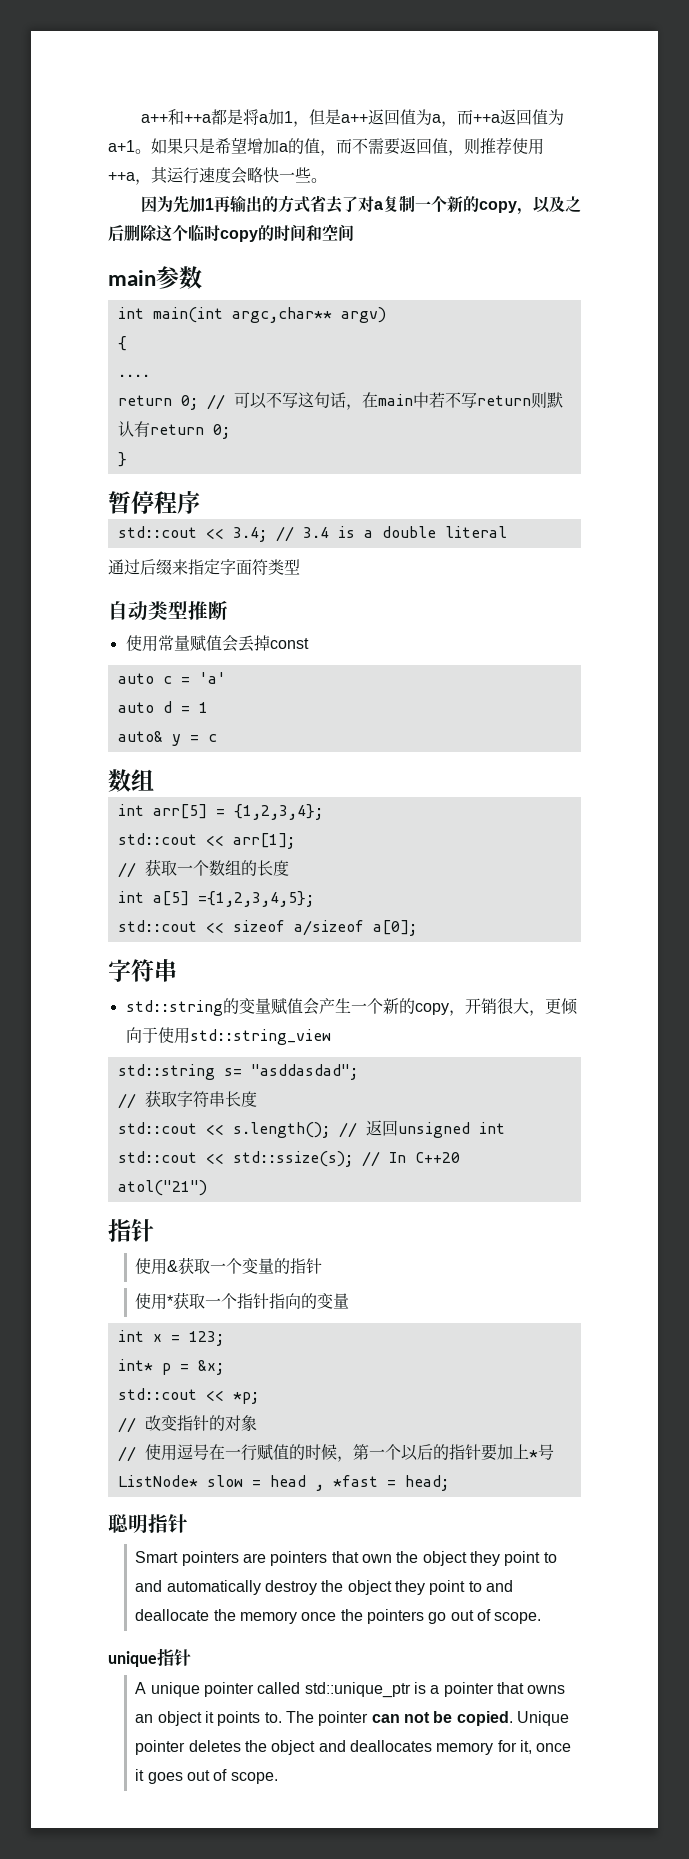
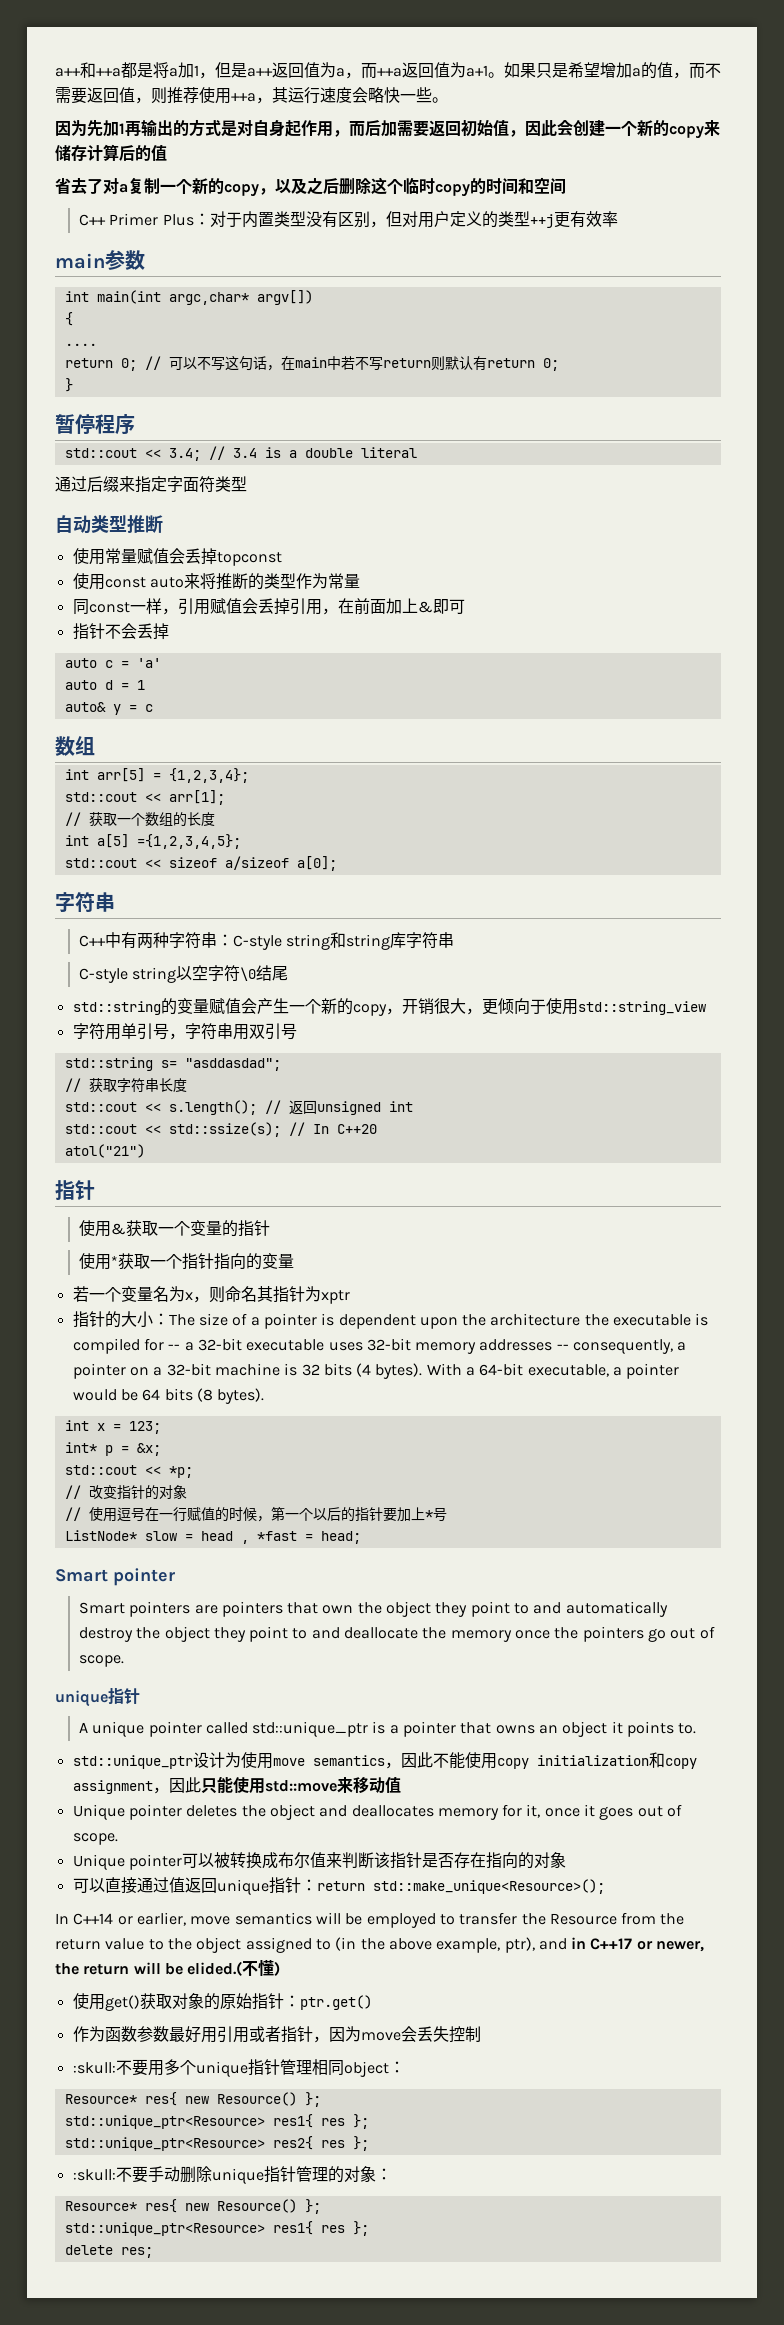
- 因为先加1再输出的方式省去了对a复制一个新的copy，以及之后删除这个临时copy的时间和空间
+ 因为先加1再输出的方式是对自身起作用，而后加需要返回初始值，因此会创建一个新的copy来储存计算后的值
+ 省去了对a复制一个新的copy，以及之后删除这个临时copy的时间和空间
+ C++ Primer Plus：对于内置类型没有区别，但对用户定义的类型++j更有效率
- int main(int argc,char** argv)
+ int main(int argc,char* argv[])
- 使用常量赋值会丢掉const
+ 使用常量赋值会丢掉topconst
+ 使用const auto来将推断的类型作为常量
+ 同const一样，引用赋值会丢掉引用，在前面加上&即可
+ 指针不会丢掉
+ C++中有两种字符串：C-style string和string库字符串
+ C-style string以空字符\0结尾
+ 字符用单引号，字符串用双引号
+ 若一个变量名为x，则命名其指针为xptr
+ 指针的大小：The size of a pointer is dependent upon the architecture the executable is compiled for -- a 32-bit executable uses 32-bit memory addresses -- consequently, a pointer on a 32-bit machine is 32 bits (4 bytes). With a 64-bit executable, a pointer would be 64 bits (8 bytes).
- 聪明指针
+ Smart pointer
- A unique pointer called std::unique_ptr is a pointer that owns an object it points to. The pointer can not be copied. Unique pointer deletes the object and deallocates memory for it, once it goes out of scope.
+ A unique pointer called std::unique_ptr is a pointer that owns an object it points to.
+ std::unique_ptr设计为使用move semantics，因此不能使用copy initialization和copy assignment，因此只能使用std::move来移动值
+ Unique pointer deletes the object and deallocates memory for it, once it goes out of scope.
+ Unique pointer可以被转换成布尔值来判断该指针是否存在指向的对象
+ 可以直接通过值返回unique指针：return std::make_unique<Resource>();
+ In C++14 or earlier, move semantics will be employed to transfer the Resource from the return value to the object assigned to (in the above example, ptr), and in C++17 or newer, the return will be elided.(不懂)
+ 使用get()获取对象的原始指针：ptr.get()
+ 作为函数参数最好用引用或者指针，因为move会丢失控制
+ :skull:不要用多个unique指针管理相同object：
+ Resource* res{ new Resource() };
+ std::unique_ptr<Resource> res1{ res };
+ std::unique_ptr<Resource> res2{ res };
+ :skull:不要手动删除unique指针管理的对象：
+ Resource* res{ new Resource() };
+ std::unique_ptr<Resource> res1{ res };
+ delete res;

